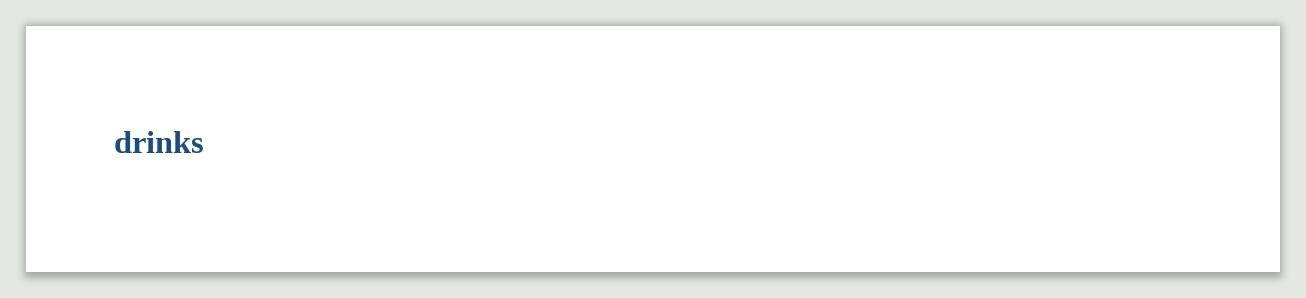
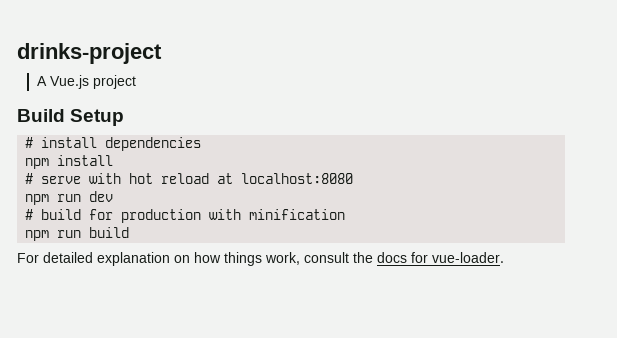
- drinks
+ drinks-project
+ A Vue.js project
+ Build Setup
+ # install dependencies
+ npm install
+ # serve with hot reload at localhost:8080
+ npm run dev
+ # build for production with minification
+ npm run build
+ For detailed explanation on how things work, consult the docs for vue-loader.

